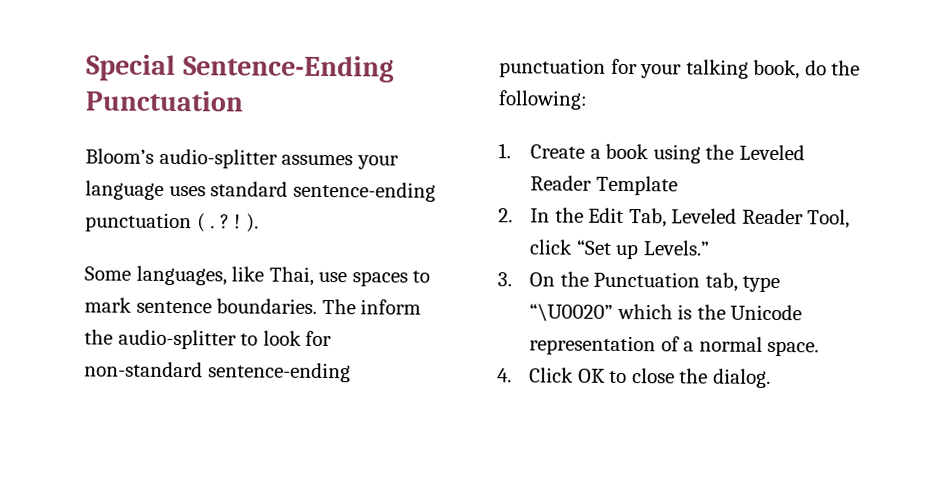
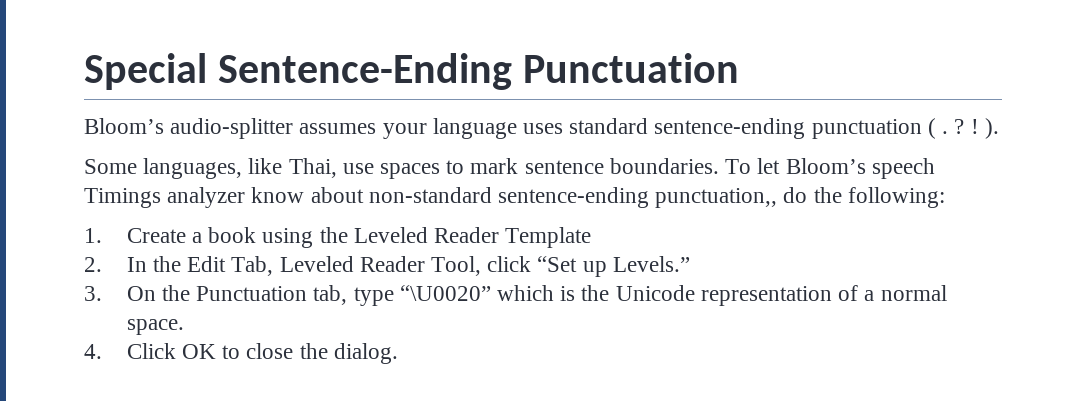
- The inform the audio-splitter to look for non-standard sentence-ending punctuation for your talking book, do the following:
+ To let Bloom’s speech Timings analyzer know about non-standard sentence-ending punctuation,, do the following:

